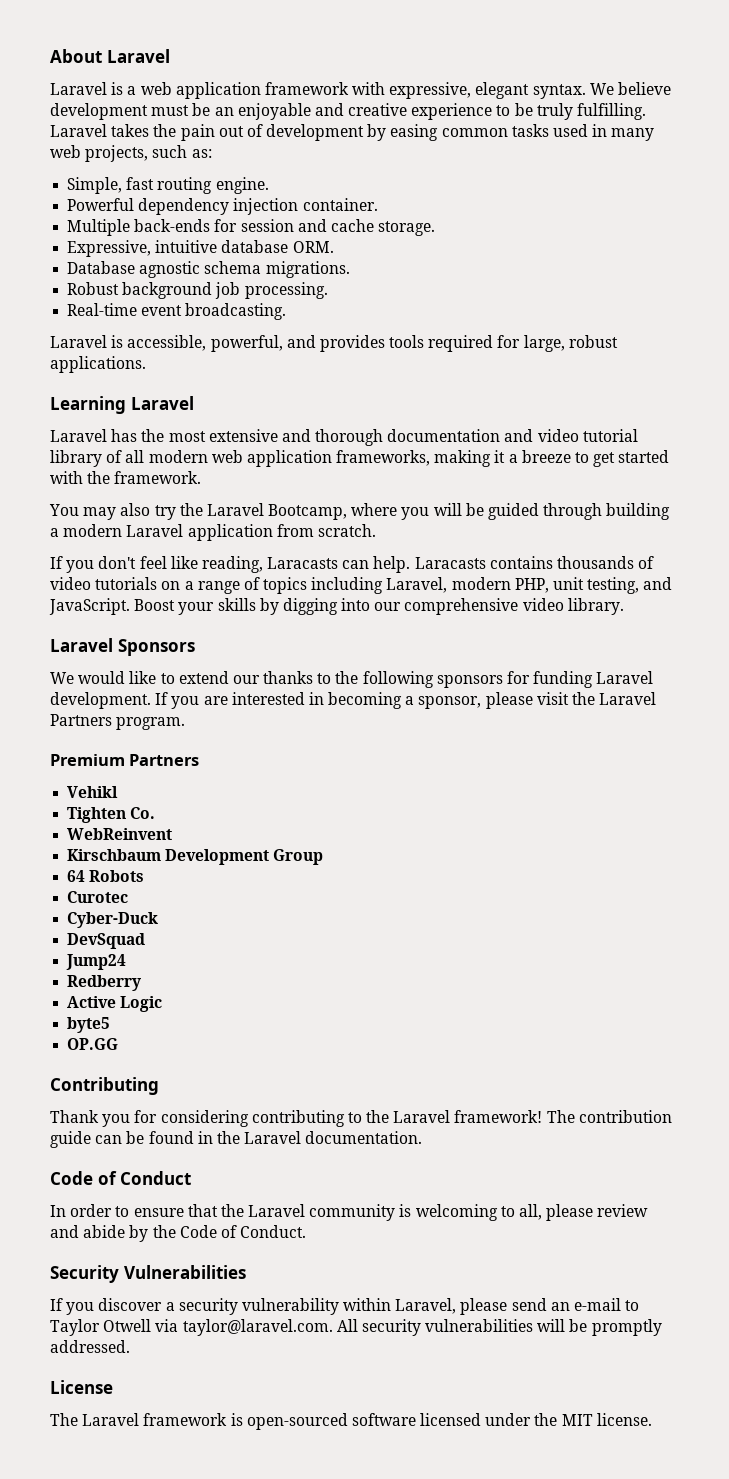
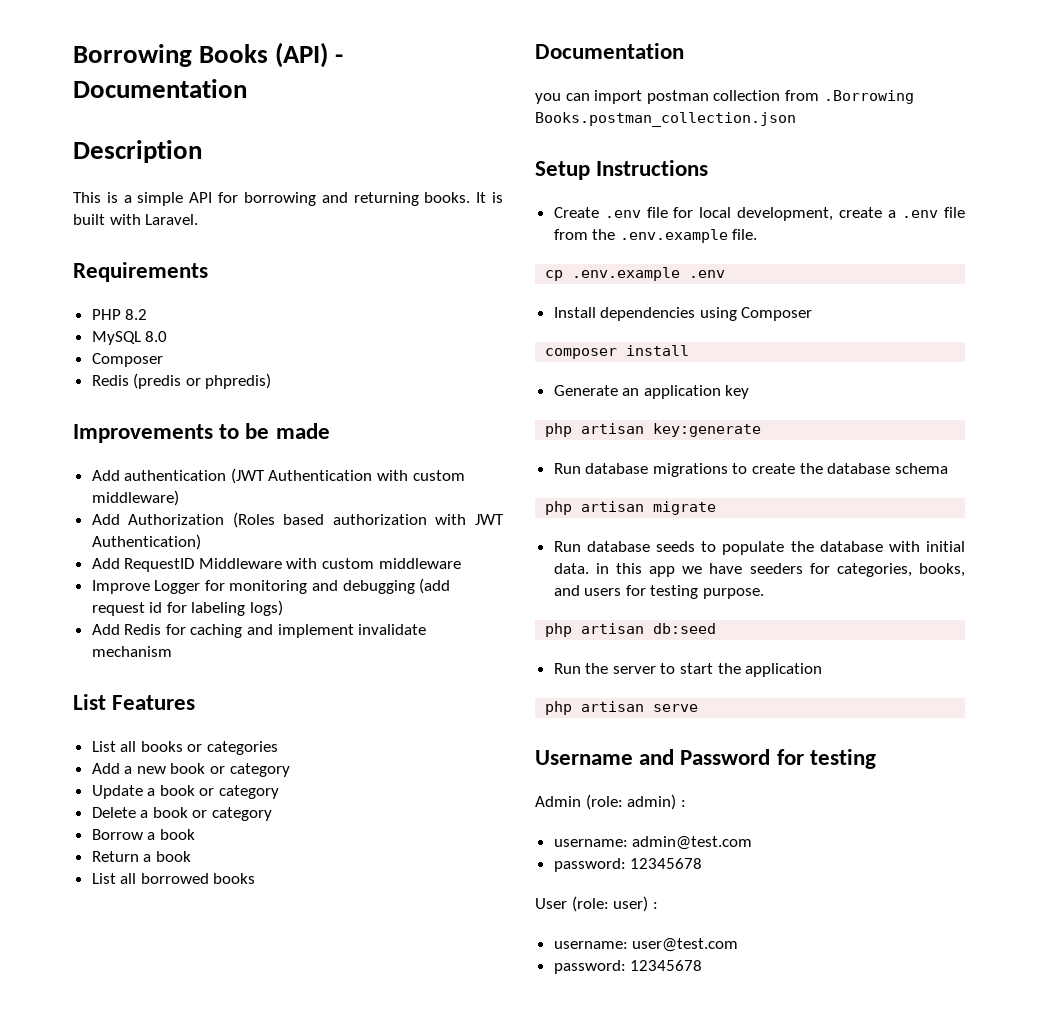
- About Laravel
- Laravel is a web application framework with expressive, elegant syntax. We believe development must be an enjoyable and creative experience to be truly fulfilling. Laravel takes the pain out of development by easing common tasks used in many web projects, such as:
- Simple, fast routing engine.
- Powerful dependency injection container.
- Multiple back-ends for session and cache storage.
- Expressive, intuitive database ORM.
- Database agnostic schema migrations.
- Robust background job processing.
- Real-time event broadcasting.
- Laravel is accessible, powerful, and provides tools required for large, robust applications.
- Learning Laravel
- Laravel has the most extensive and thorough documentation and video tutorial library of all modern web application frameworks, making it a breeze to get started with the framework.
- You may also try the Laravel Bootcamp, where you will be guided through building a modern Laravel application from scratch.
- If you don't feel like reading, Laracasts can help. Laracasts contains thousands of video tutorials on a range of topics including Laravel, modern PHP, unit testing, and JavaScript. Boost your skills by digging into our comprehensive video library.
- Laravel Sponsors
- We would like to extend our thanks to the following sponsors for funding Laravel development. If you are interested in becoming a sponsor, please visit the Laravel Partners program.
- Premium Partners
- Vehikl
- Tighten Co.
- WebReinvent
- Kirschbaum Development Group
- 64 Robots
- Curotec
- Cyber-Duck
- DevSquad
- Jump24
- Redberry
- Active Logic
- byte5
- OP.GG
- Contributing
- Thank you for considering contributing to the Laravel framework! The contribution guide can be found in the Laravel documentation.
- Code of Conduct
- In order to ensure that the Laravel community is welcoming to all, please review and abide by the Code of Conduct.
- Security Vulnerabilities
- If you discover a security vulnerability within Laravel, please send an e-mail to Taylor Otwell via taylor@laravel.com. All security vulnerabilities will be promptly addressed.
- License
- The Laravel framework is open-sourced software licensed under the MIT license.
+ Borrowing Books (API) - Documentation
+ Description
+ This is a simple API for borrowing and returning books. It is built with Laravel.
+ Requirements
+ PHP 8.2
+ MySQL 8.0
+ Composer
+ Redis (predis or phpredis)
+ Improvements to be made
+ Add authentication (JWT Authentication with custom middleware)
+ Add Authorization (Roles based authorization with JWT Authentication)
+ Add RequestID Middleware with custom middleware
+ Improve Logger for monitoring and debugging (add request id for labeling logs)
+ Add Redis for caching and implement invalidate mechanism
+ List Features
+ List all books or categories
+ Add a new book or category
+ Update a book or category
+ Delete a book or category
+ Borrow a book
+ Return a book
+ List all borrowed books
+ Documentation
+ you can import postman collection from .Borrowing Books.postman_collection.json
+ Setup Instructions
+ Create .env file for local development, create a .env file from the .env.example file.
+ cp .env.example .env
+ Install dependencies using Composer
+ composer install
+ Generate an application key
+ php artisan key:generate
+ Run database migrations to create the database schema
+ php artisan migrate
+ Run database seeds to populate the database with initial data. in this app we have seeders for categories, books, and users for testing purpose.
+ php artisan db:seed
+ Run the server to start the application
+ php artisan serve
+ Username and Password for testing
+ Admin (role: admin) :
+ username: admin@test.com
+ password: 12345678
+ User (role: user) :
+ username: user@test.com
+ password: 12345678

